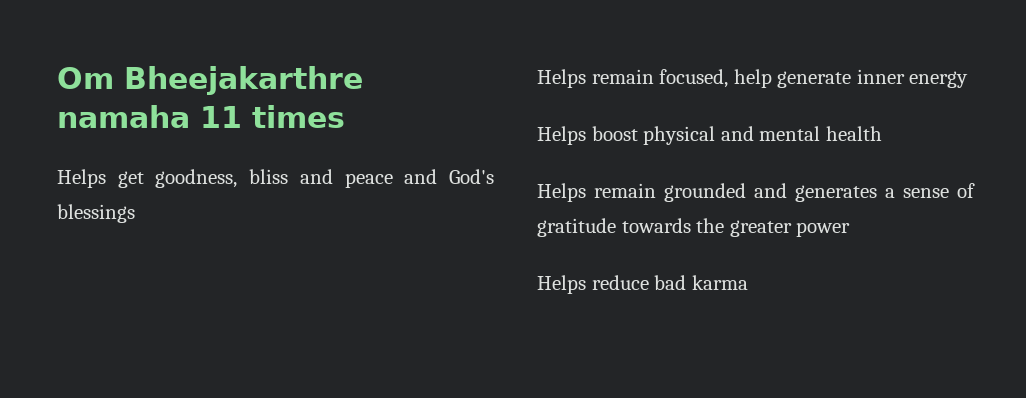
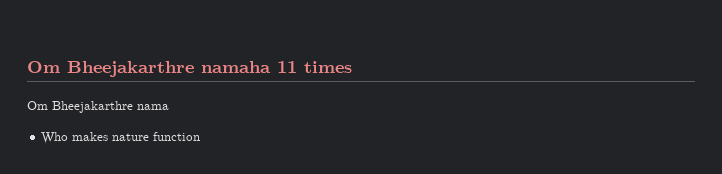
- Helps get goodness, bliss and peace and God's blessings
- Helps remain focused, help generate inner energy
- Helps boost physical and mental health
- Helps remain grounded and generates a sense of gratitude towards the greater power
- Helps reduce bad karma
+ Om Bheejakarthre nama
+ Who makes nature function

